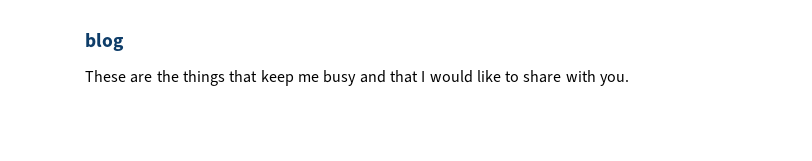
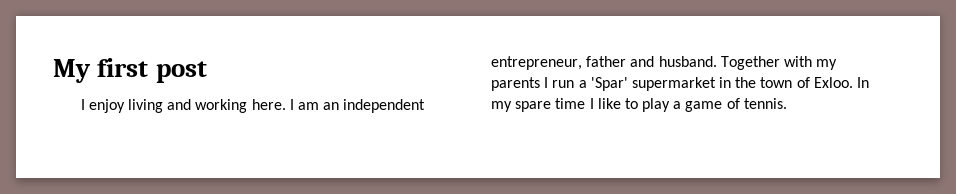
- blog
- These are the things that keep me busy and that I would like to share with you.
+ My first post
+ I enjoy living and working here. I am an independent entrepreneur, father and husband. Together with my parents I run a 'Spar' supermarket in the town of Exloo. In my spare time I like to play a game of tennis.

